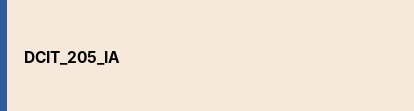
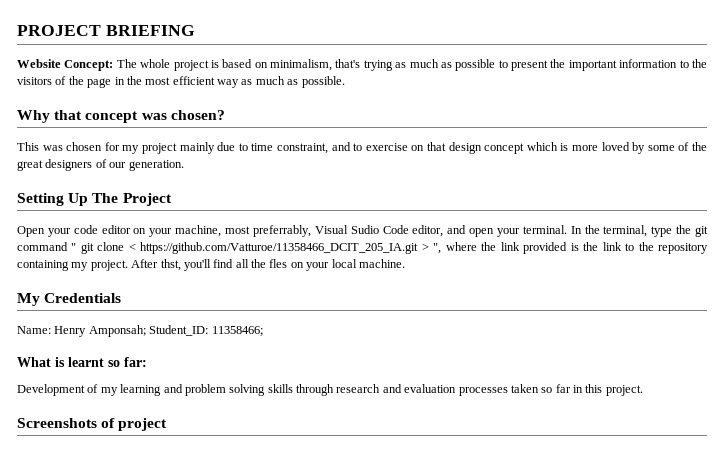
- DCIT_205_IA
+ PROJECT BRIEFING
+ Website Concept: The whole project is based on minimalism, that's trying as much as possible to present the important information to the visitors of the page in the most efficient way as much as possible.
+ Why that concept was chosen?
+ This was chosen for my project mainly due to time constraint, and to exercise on that design concept which is more loved by some of the great designers of our generation.
+ Setting Up The Project
+ Open your code editor on your machine, most preferrably, Visual Sudio Code editor, and open your terminal. In the terminal, type the git command " git clone < https://github.com/Vatturoe/11358466_DCIT_205_IA.git > ", where the link provided is the link to the repository containing my project. After thst, you'll find all the fles on your local machine.
+ My Credentials
+ Name: Henry Amponsah; Student_ID: 11358466;
+ What is learnt so far:
+ Development of my learning and problem solving skills through research and evaluation processes taken so far in this project.
+ Screenshots of project

